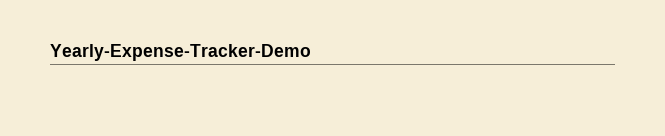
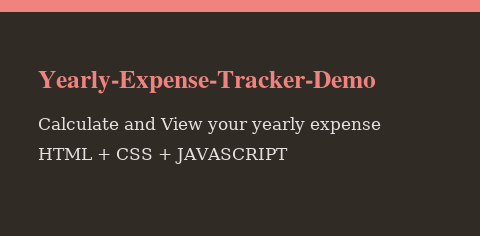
+ Calculate and View your yearly expense
+ HTML + CSS + JAVASCRIPT

